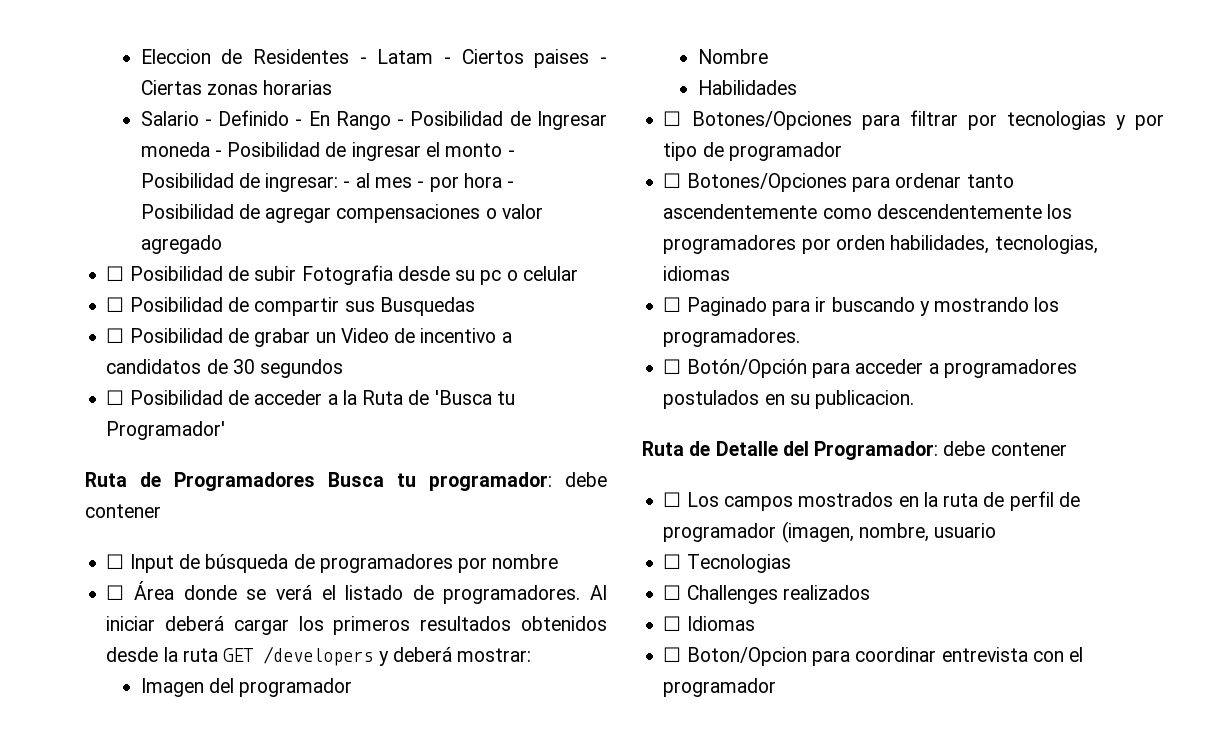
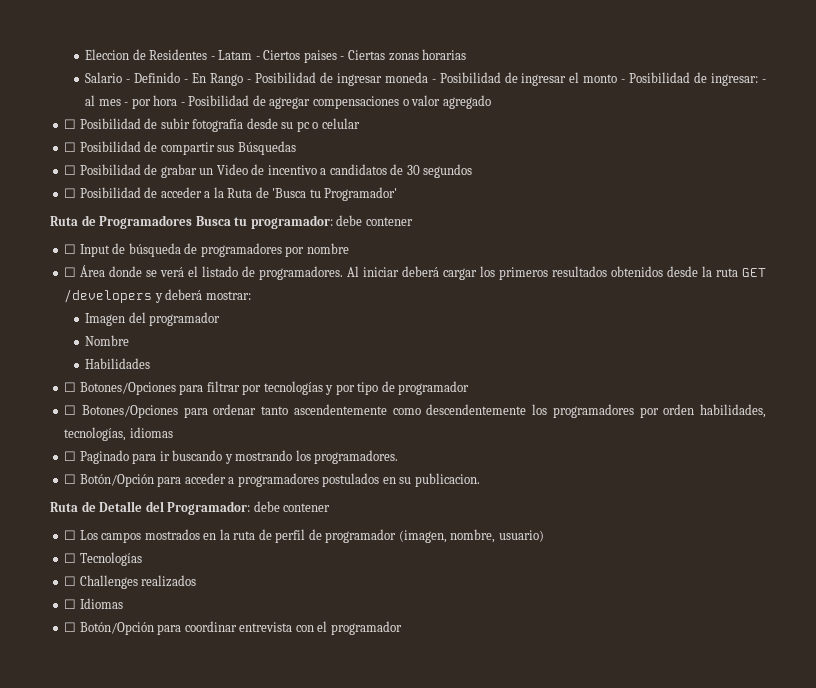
- Salario - Definido - En Rango - Posibilidad de Ingresar moneda - Posibilidad de ingresar el monto - Posibilidad de ingresar: - al mes - por hora - Posibilidad de agregar compensaciones o valor agregado
+ Salario - Definido - En Rango - Posibilidad de ingresar moneda - Posibilidad de ingresar el monto - Posibilidad de ingresar: - al mes - por hora - Posibilidad de agregar compensaciones o valor agregado
- ☐ Posibilidad de subir Fotografia desde su pc o celular
+ ☐ Posibilidad de subir fotografía desde su pc o celular
- ☐ Posibilidad de compartir sus Busquedas
+ ☐ Posibilidad de compartir sus Búsquedas
- ☐ Botones/Opciones para filtrar por tecnologias y por tipo de programador
+ ☐ Botones/Opciones para filtrar por tecnologías y por tipo de programador
- ☐ Botones/Opciones para ordenar tanto ascendentemente como descendentemente los programadores por orden habilidades, tecnologias, idiomas
+ ☐ Botones/Opciones para ordenar tanto ascendentemente como descendentemente los programadores por orden habilidades, tecnologías, idiomas
- ☐ Los campos mostrados en la ruta de perfil de programador (imagen, nombre, usuario
- ☐ Tecnologias
+ ☐ Los campos mostrados en la ruta de perfil de programador (imagen, nombre, usuario)
+ ☐ Tecnologías
- ☐ Boton/Opcion para coordinar entrevista con el programador
+ ☐ Botón/Opción para coordinar entrevista con el programador

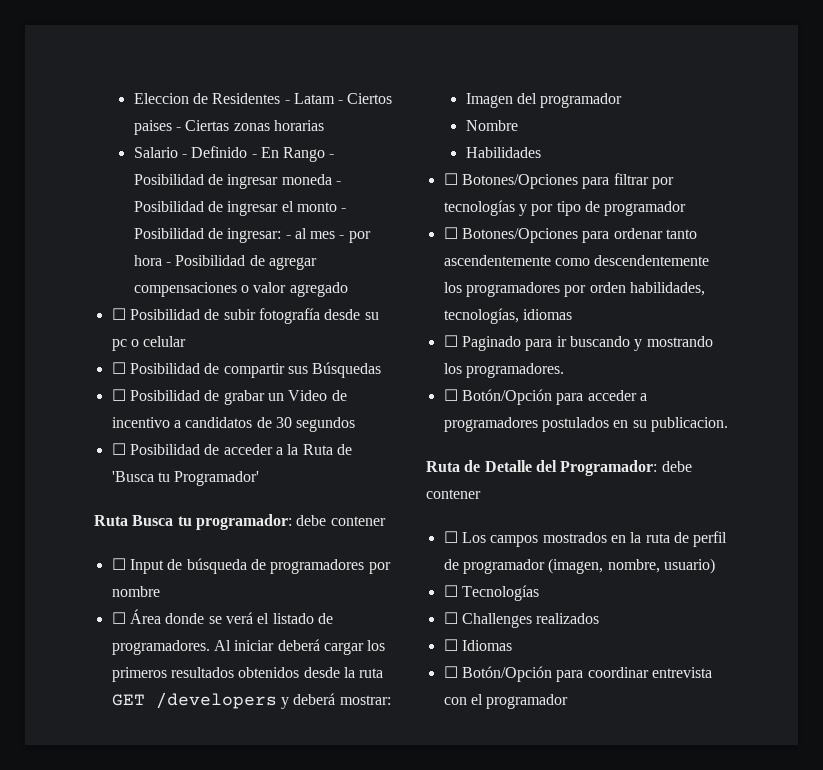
- Ruta de Programadores Busca tu programador: debe contener
+ Ruta Busca tu programador: debe contener

